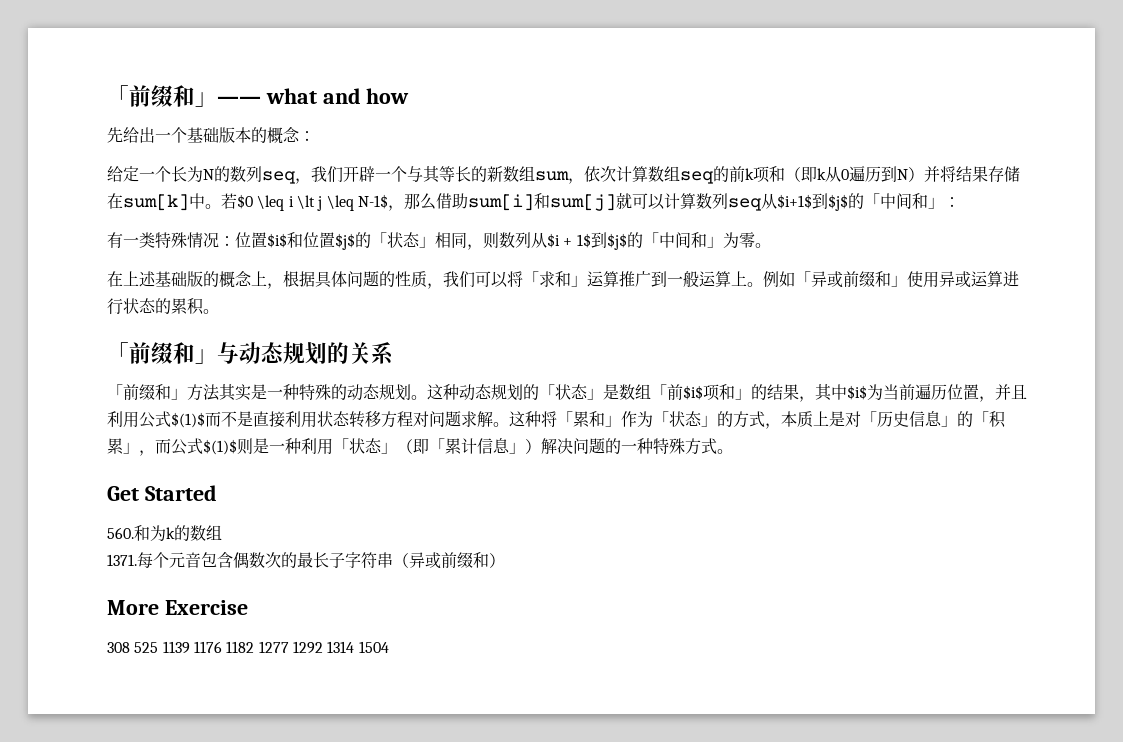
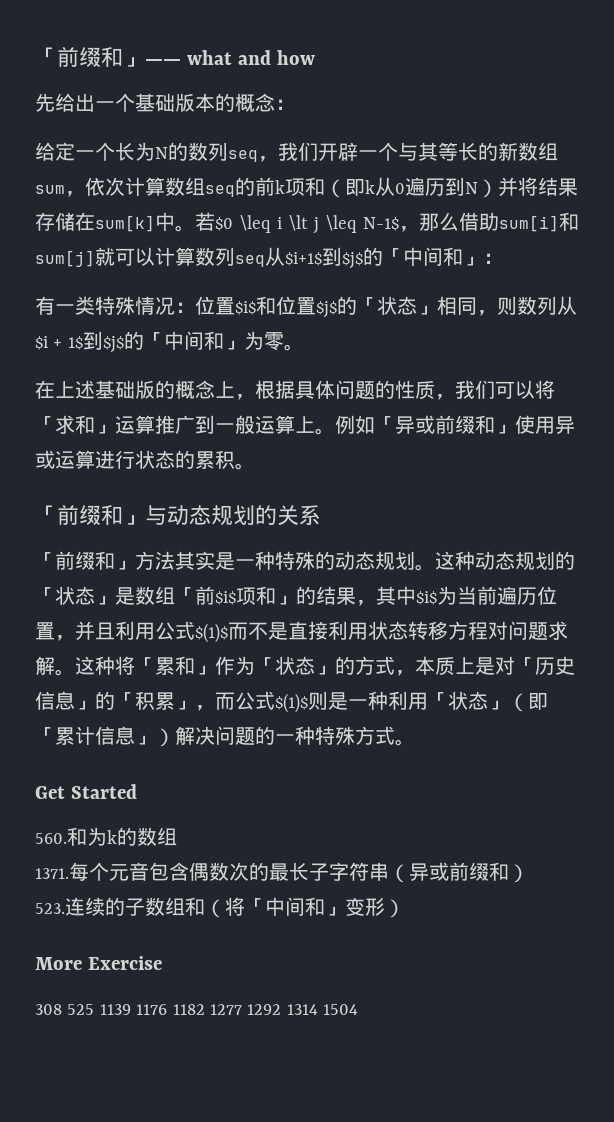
+ 523.连续的子数组和（将「中间和」变形）

